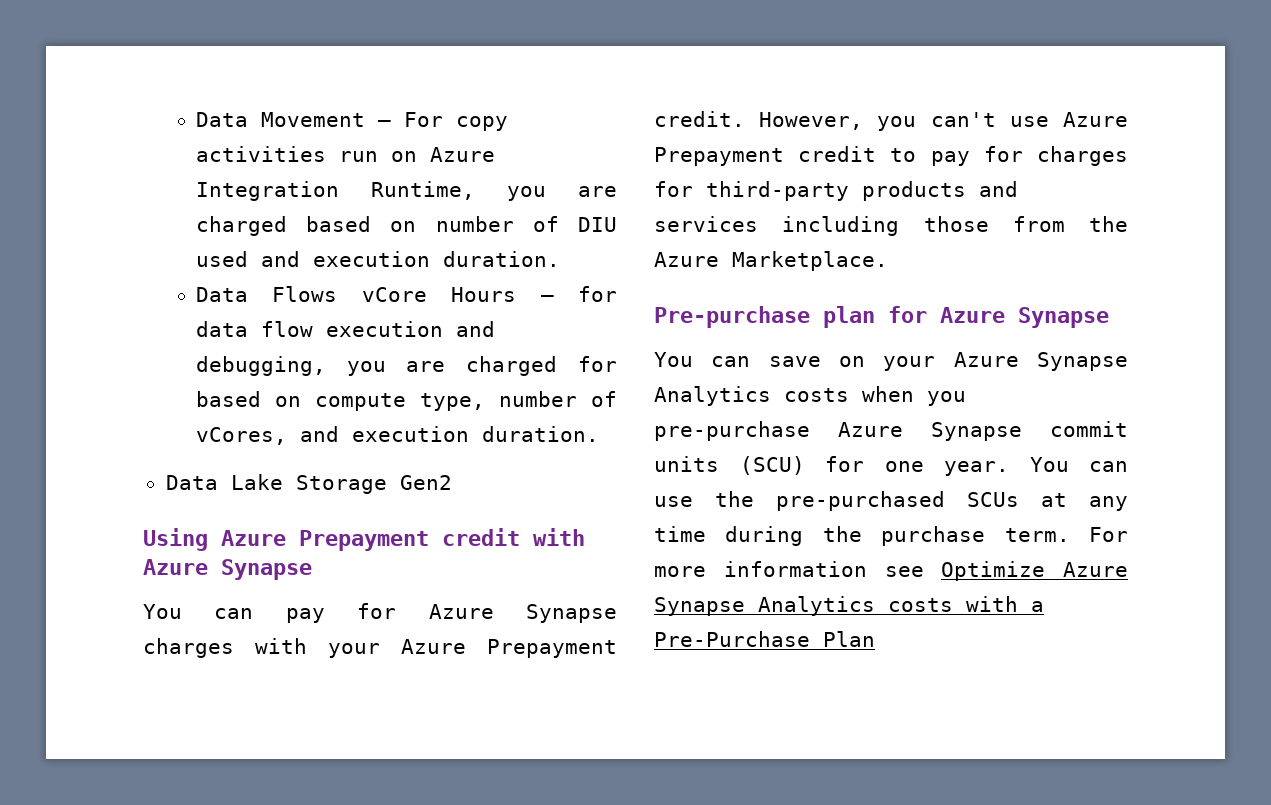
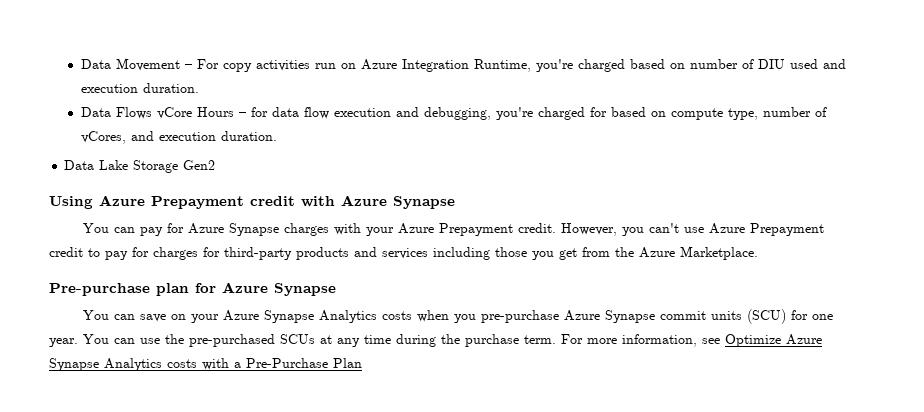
- Data Movement – For copy activities run on Azure Integration Runtime, you are charged based on number of DIU used and execution duration.
+ Data Movement – For copy activities run on Azure Integration Runtime, you're charged based on number of DIU used and execution duration.
- Data Flows vCore Hours – for data flow execution and debugging, you are charged for based on compute type, number of vCores, and execution duration.
+ Data Flows vCore Hours – for data flow execution and debugging, you're charged for based on compute type, number of vCores, and execution duration.
- However, you can't use Azure Prepayment credit to pay for charges for third-party products and services including those from the Azure Marketplace.
+ However, you can't use Azure Prepayment credit to pay for charges for third-party products and services including those you get from the Azure Marketplace.
- For more information see Optimize Azure Synapse Analytics costs with a Pre-Purchase Plan
+ For more information, see Optimize Azure Synapse Analytics costs with a Pre-Purchase Plan

